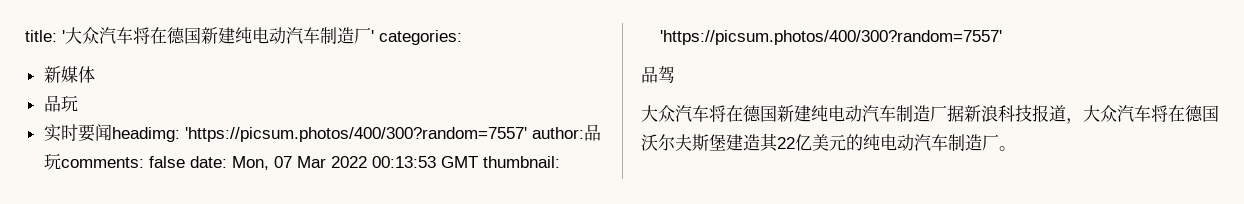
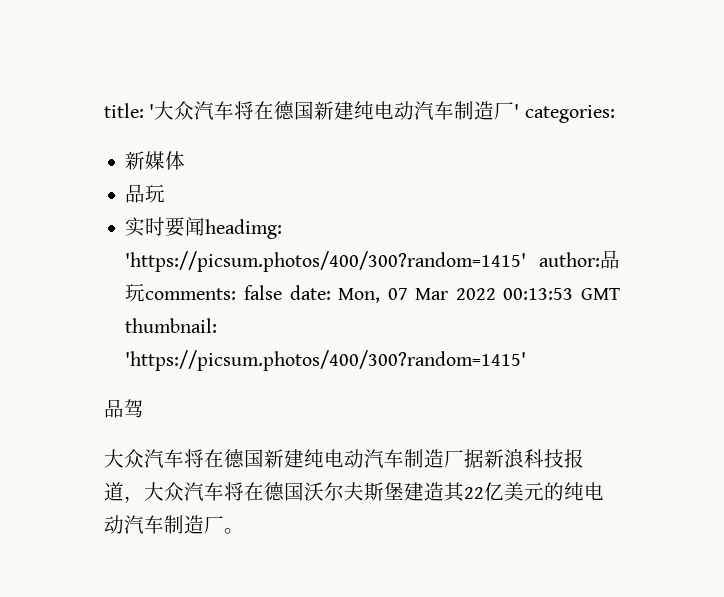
- 实时要闻headimg: 'https://picsum.photos/400/300?random=7557' author:品玩comments: false date: Mon, 07 Mar 2022 00:13:53 GMT thumbnail: 'https://picsum.photos/400/300?random=7557'
+ 实时要闻headimg: 'https://picsum.photos/400/300?random=1415' author:品玩comments: false date: Mon, 07 Mar 2022 00:13:53 GMT thumbnail: 'https://picsum.photos/400/300?random=1415'

